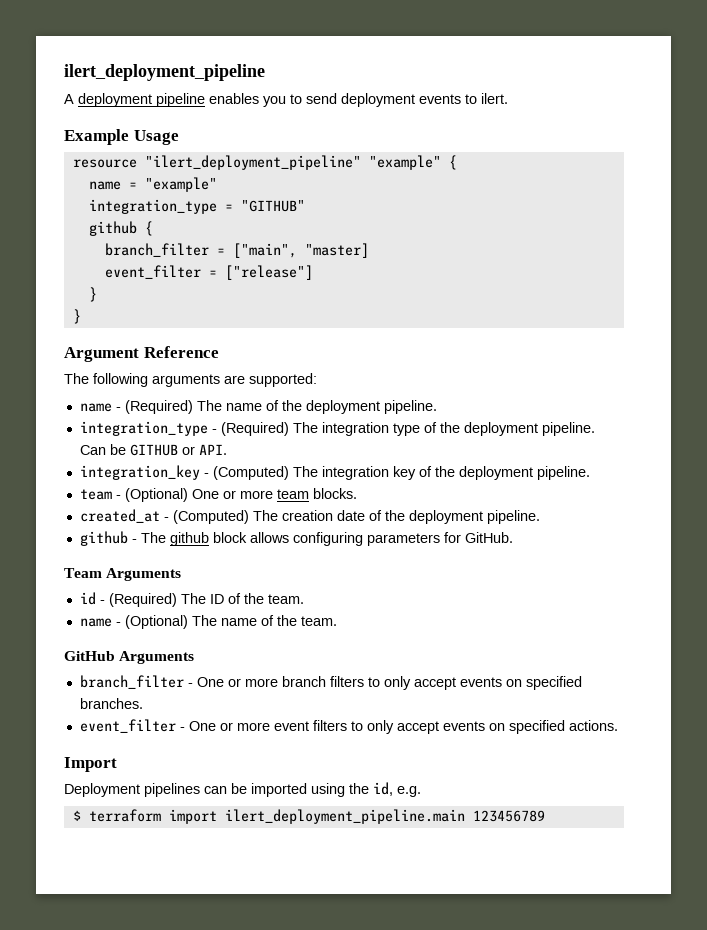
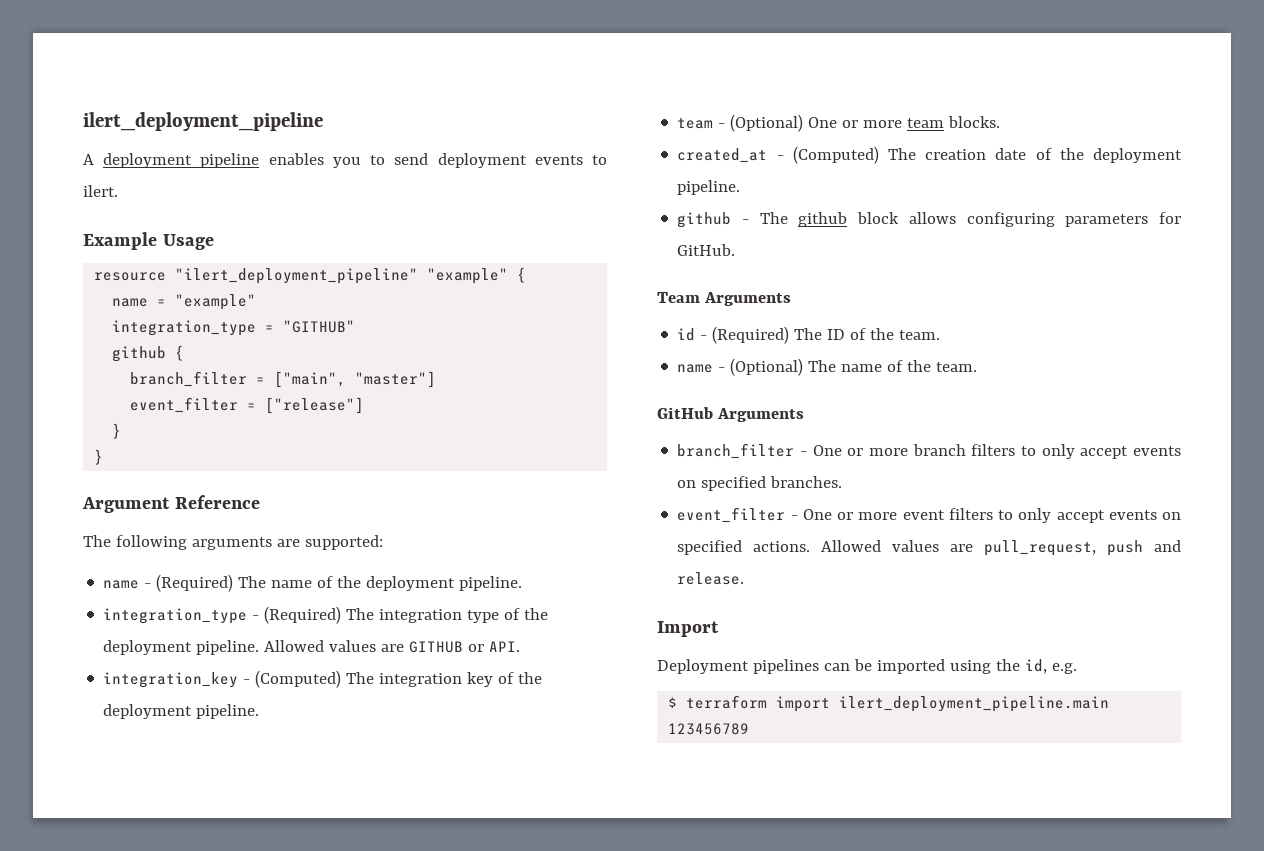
- branch_filter = ["main", "master]
+ branch_filter = ["main", "master"]
- Can be GITHUB or API.
+ Allowed values are GITHUB or API.
+ Allowed values are pull_request, push and release.

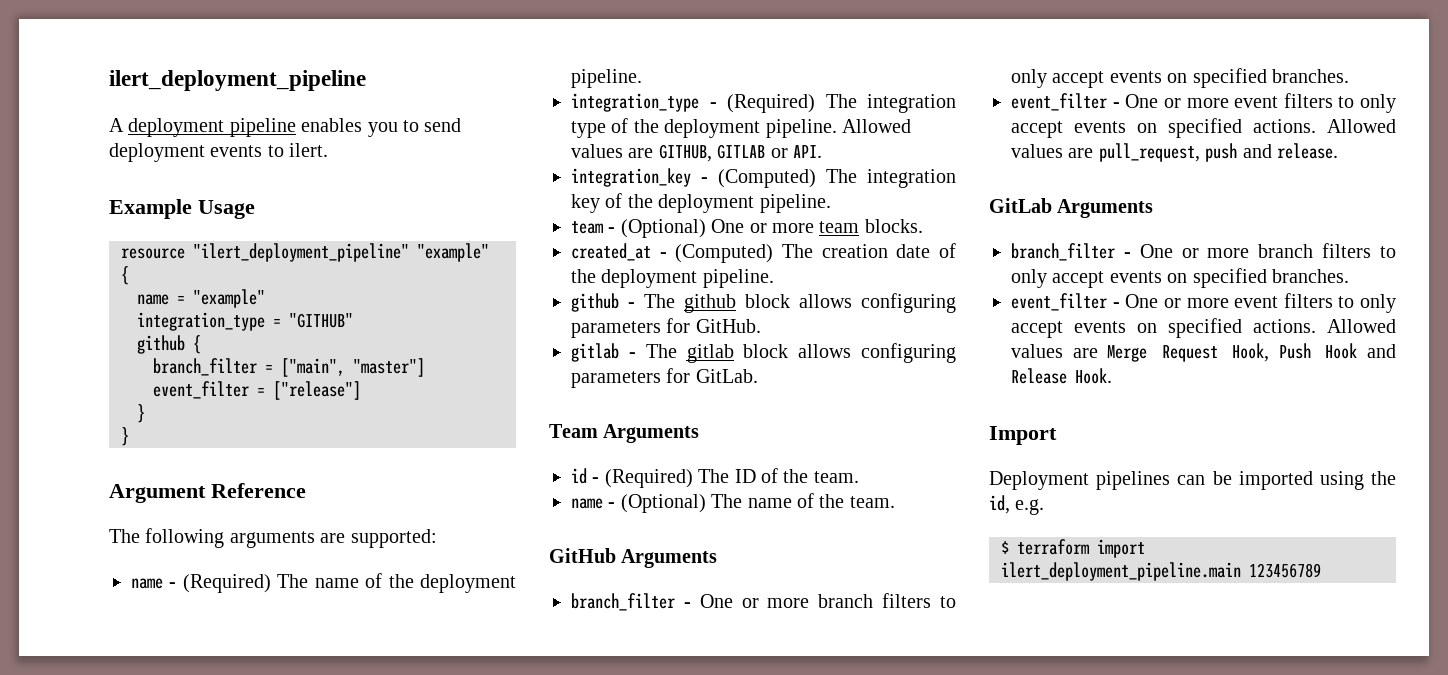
- Allowed values are GITHUB or API.
+ Allowed values are GITHUB, GITLAB or API.
+ gitlab - The gitlab block allows configuring parameters for GitLab.
+ GitLab Arguments
+ branch_filter - One or more branch filters to only accept events on specified branches.
+ event_filter - One or more event filters to only accept events on specified actions. Allowed values are Merge Request Hook, Push Hook and Release Hook.

